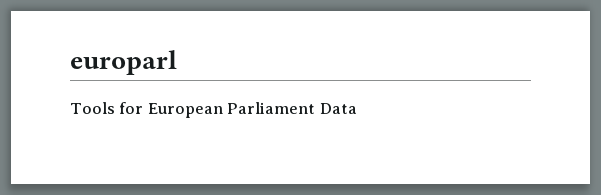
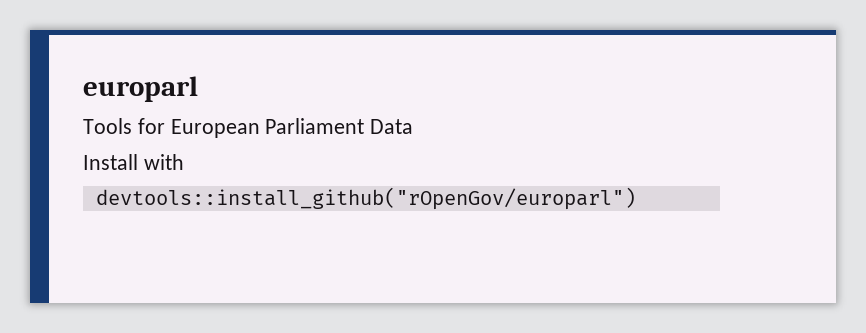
+ Install with
+ devtools::install_github("rOpenGov/europarl")

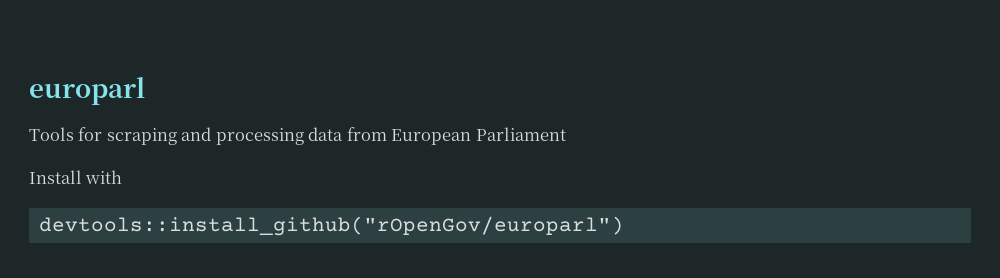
- Tools for European Parliament Data
+ Tools for scraping and processing data from European Parliament

